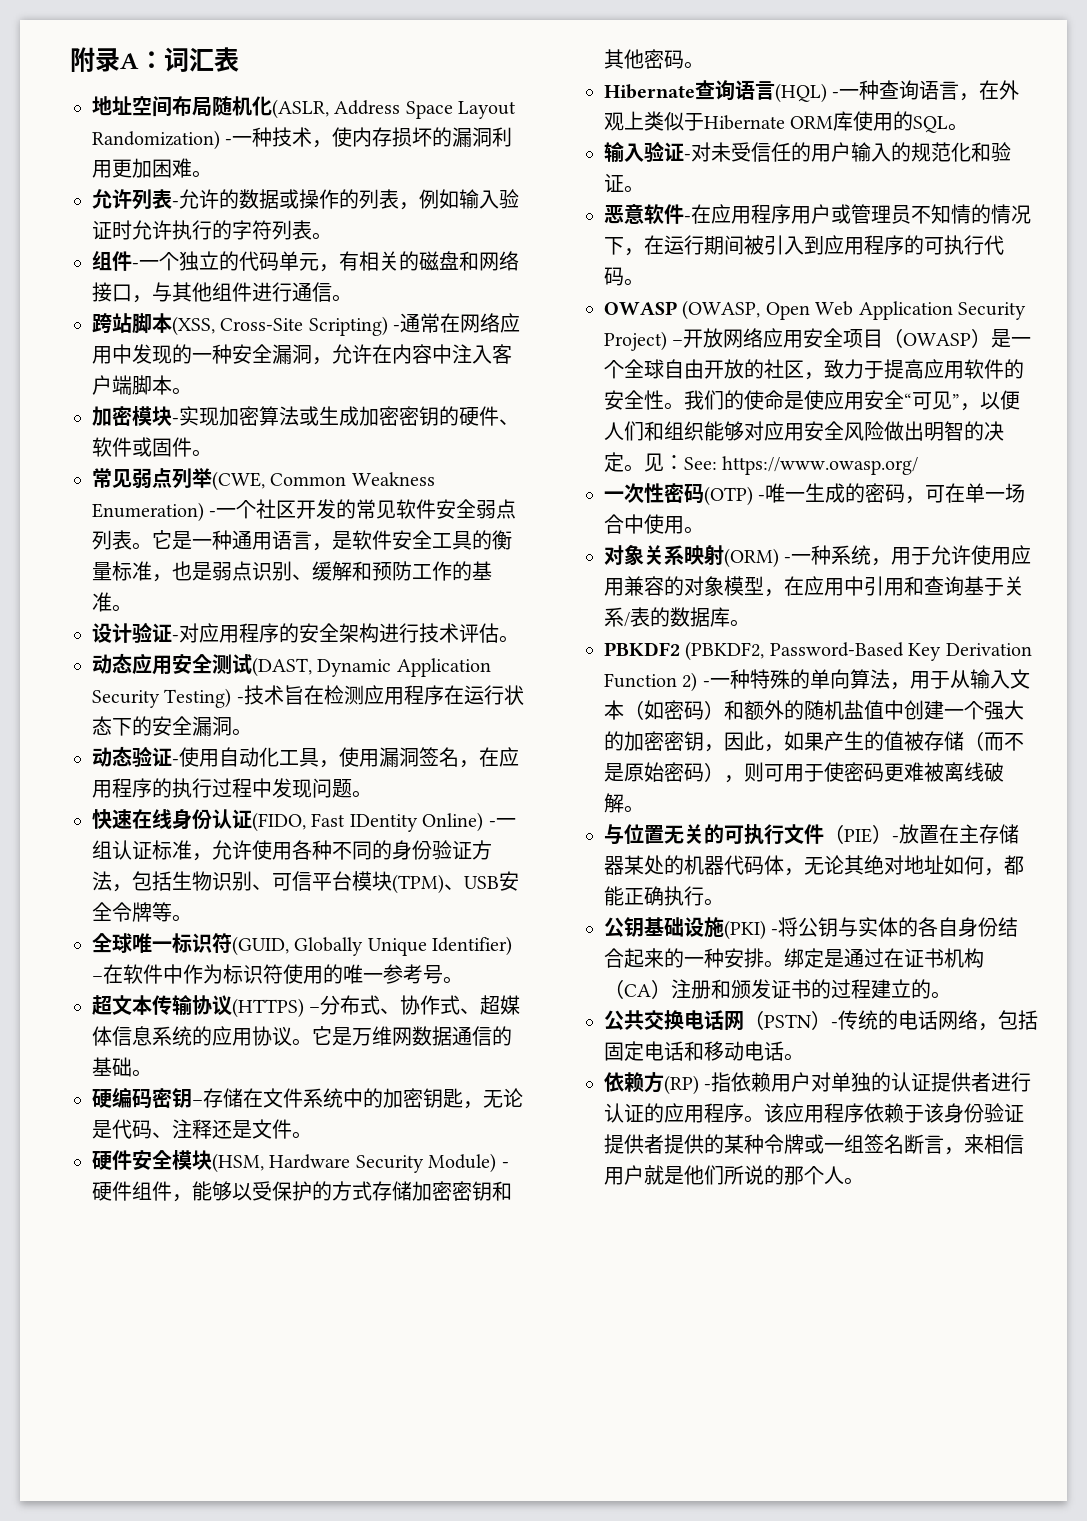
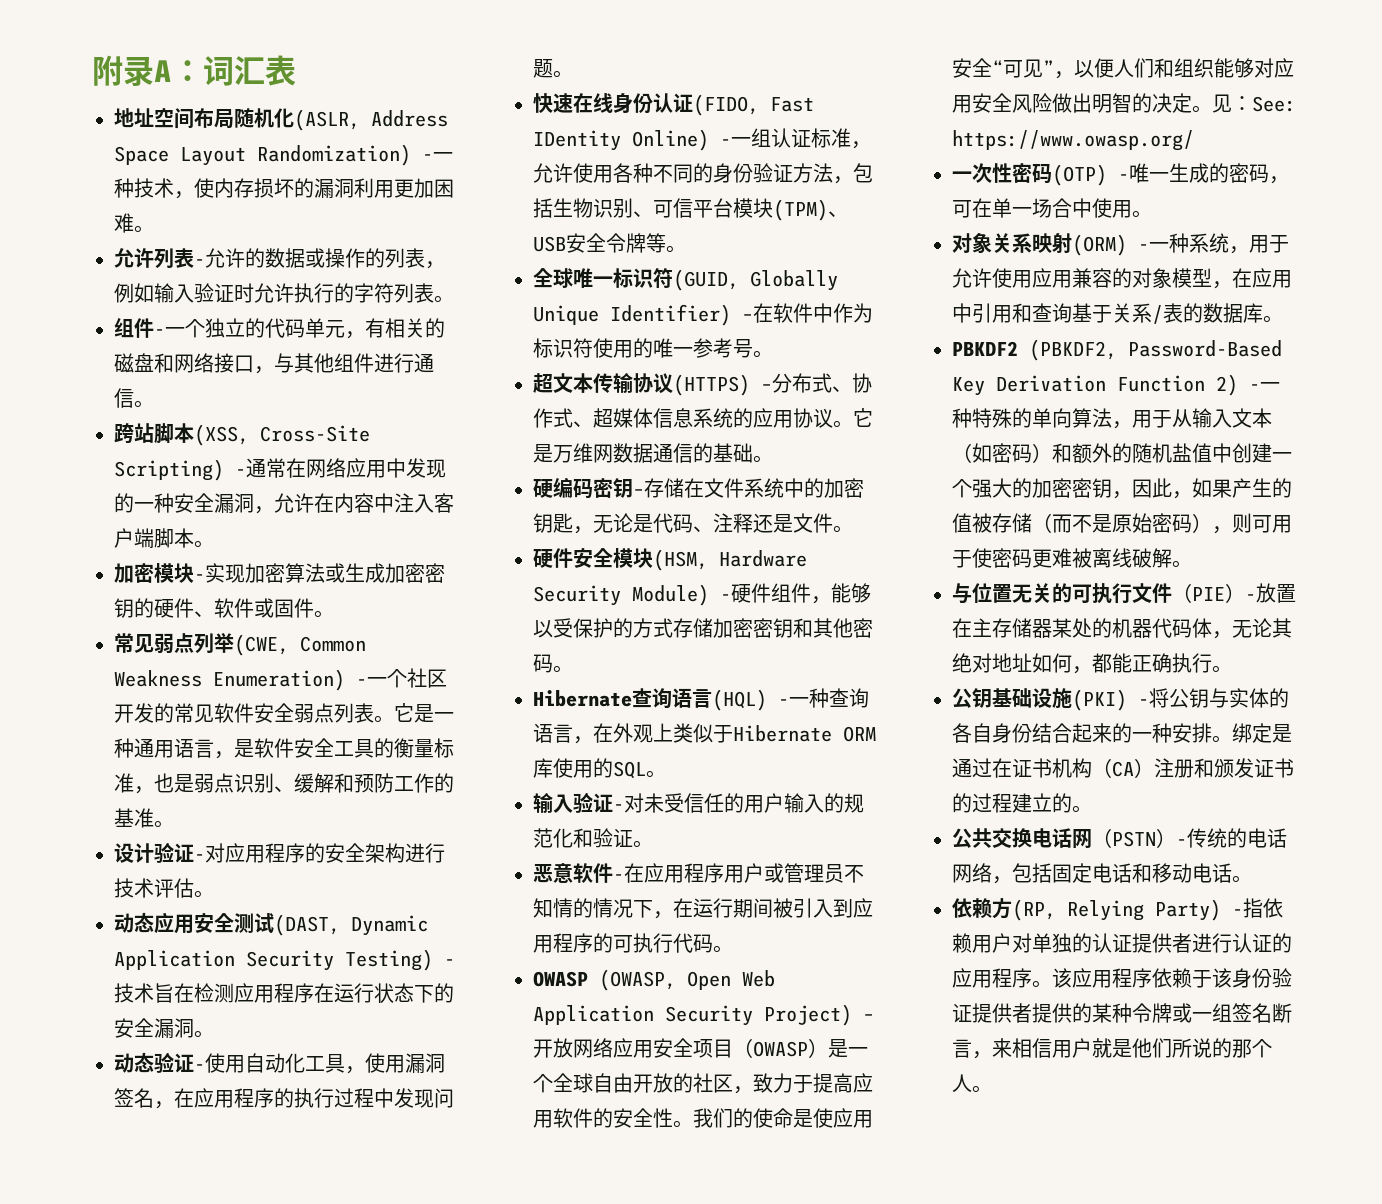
- 依赖方(RP) -指依赖用户对单独的认证提供者进行认证的应用程序。
+ 依赖方(RP, Relying Party) -指依赖用户对单独的认证提供者进行认证的应用程序。

